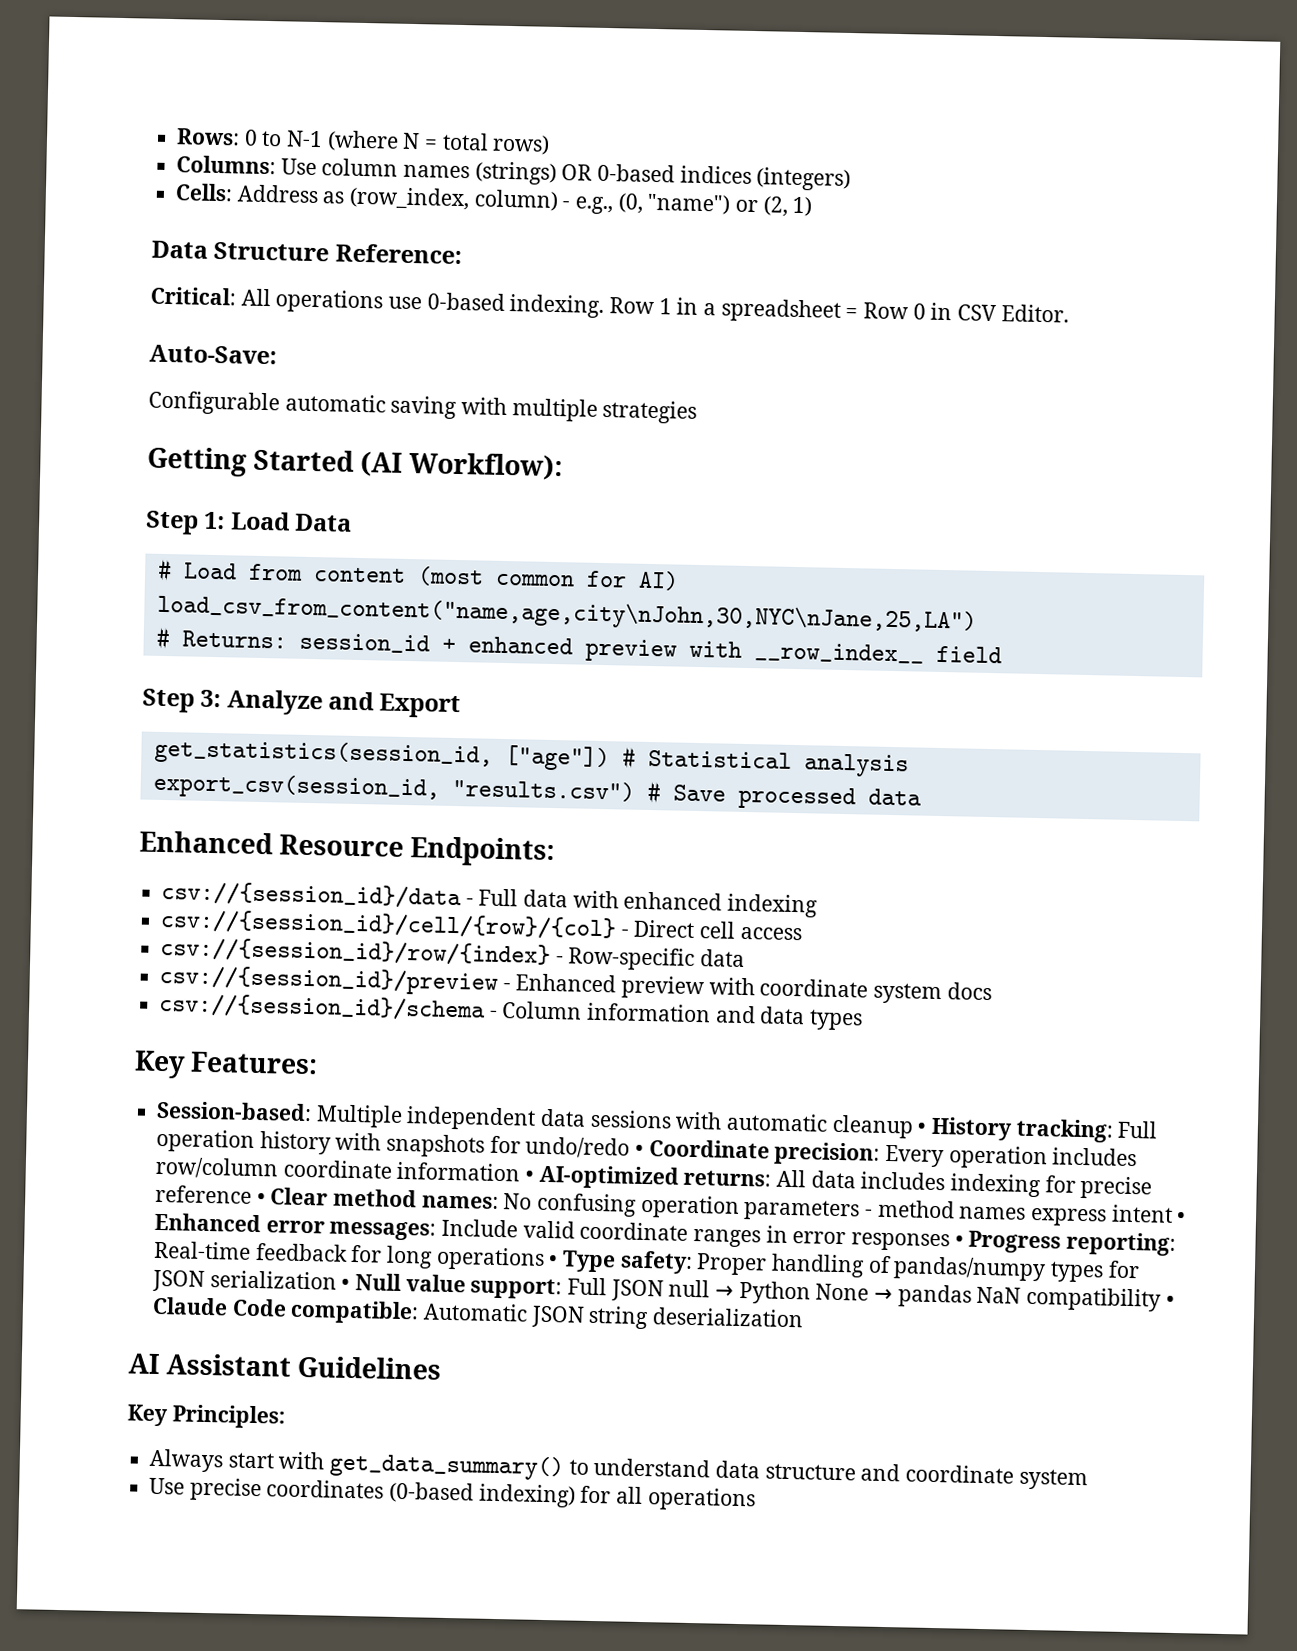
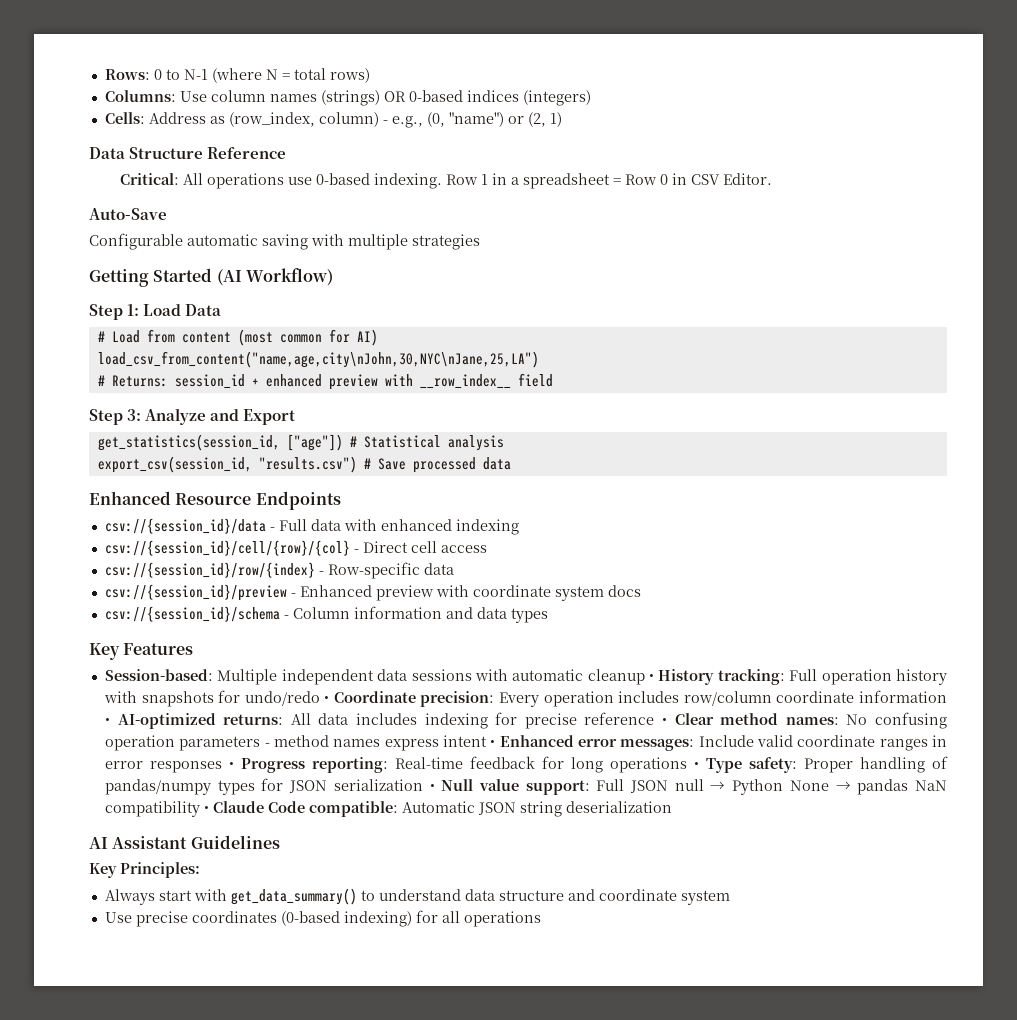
- Data Structure Reference:
+ Data Structure Reference
- Auto-Save:
+ Auto-Save
- Getting Started (AI Workflow):
+ Getting Started (AI Workflow)
- Enhanced Resource Endpoints:
+ Enhanced Resource Endpoints
- Key Features:
+ Key Features

